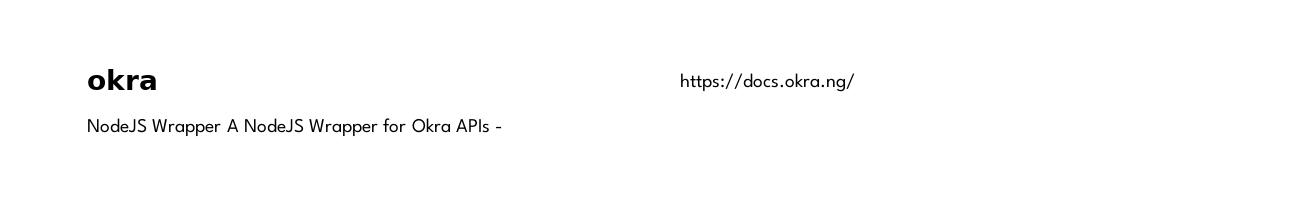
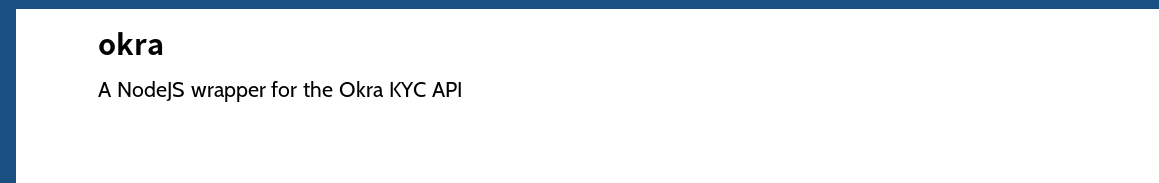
- NodeJS Wrapper A NodeJS Wrapper for Okra APIs - https://docs.okra.ng/
+ A NodeJS wrapper for the Okra KYC API

